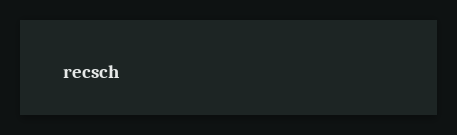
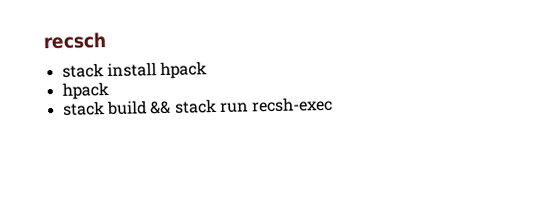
+ stack install hpack
+ hpack
+ stack build && stack run recsh-exec

